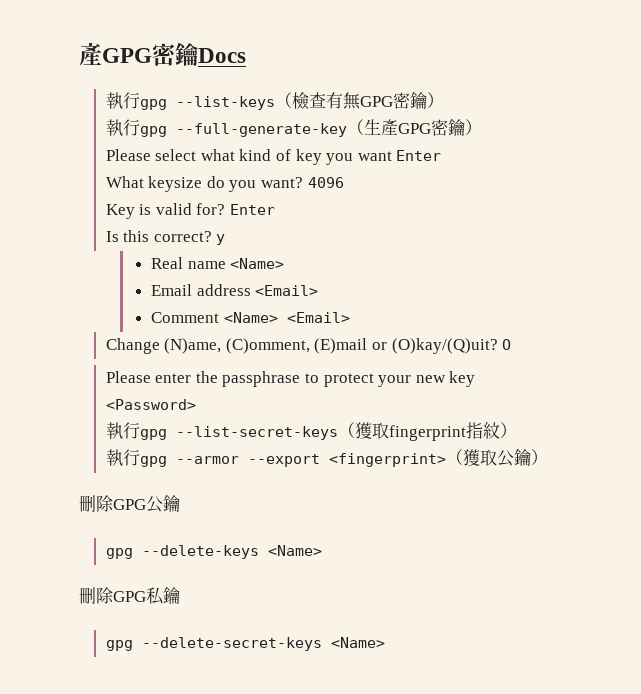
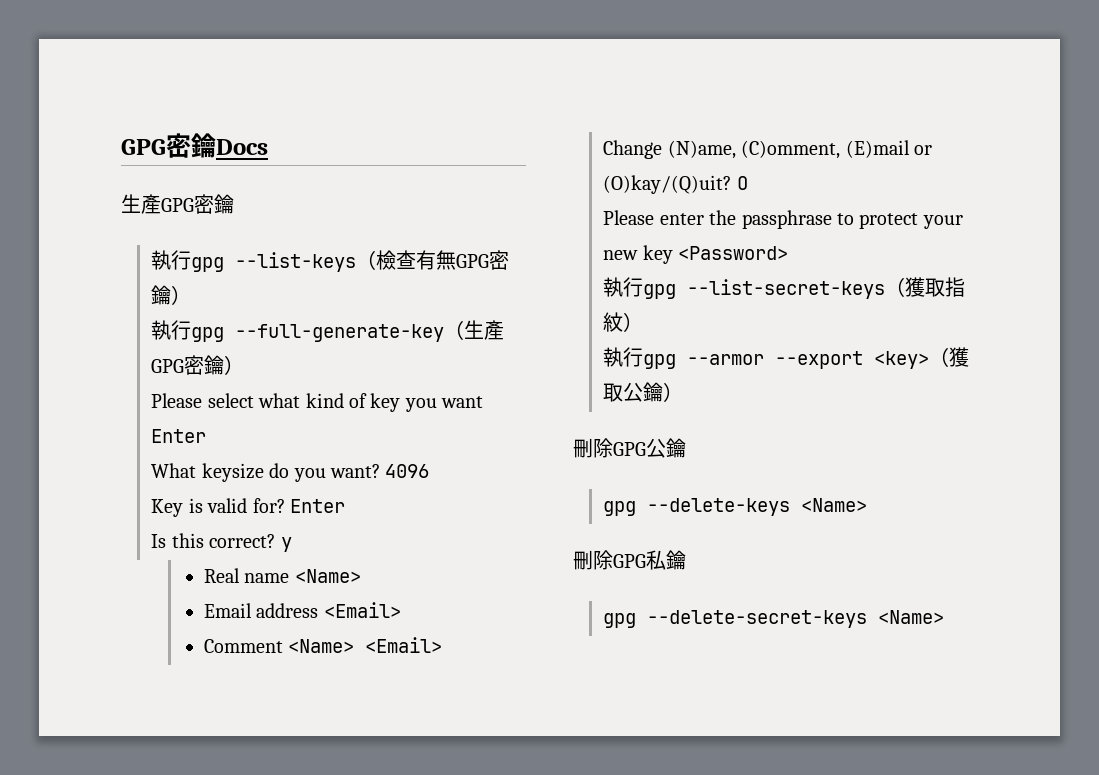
- 產GPG密鑰Docs
+ GPG密鑰Docs
+ 生產GPG密鑰
- 執行gpg --list-secret-keys（獲取fingerprint指紋）
+ 執行gpg --list-secret-keys（獲取指紋）
- 執行gpg --armor --export <fingerprint>（獲取公鑰）
+ 執行gpg --armor --export <key>（獲取公鑰）

